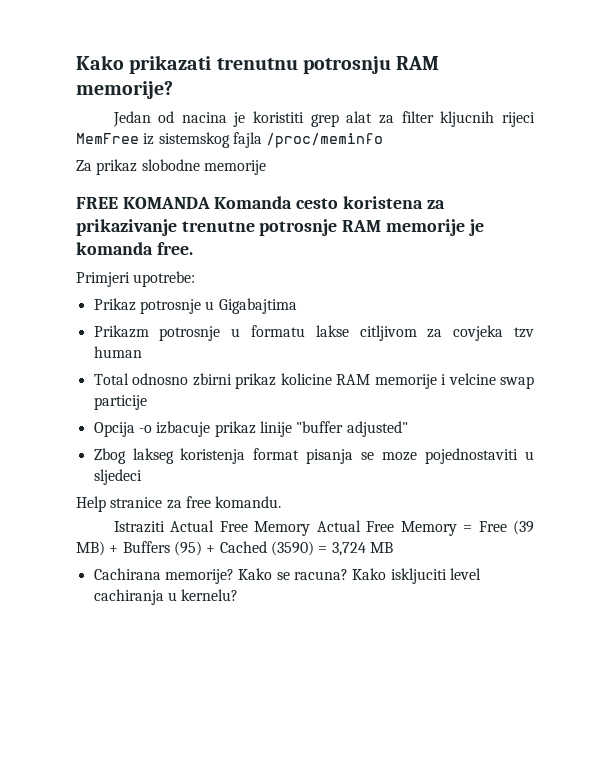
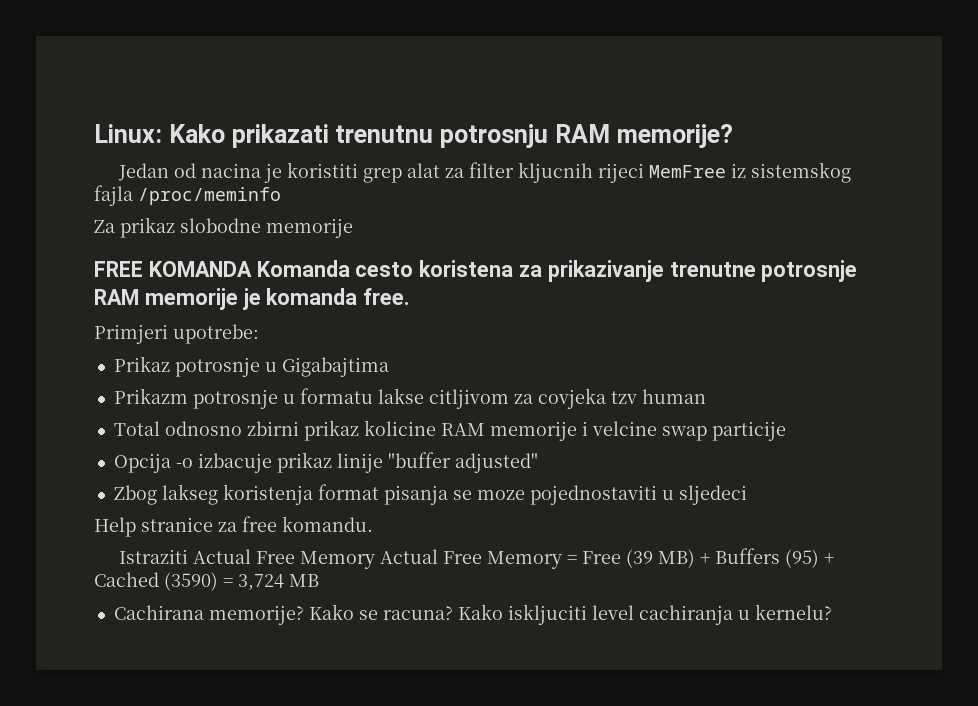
- Kako prikazati trenutnu potrosnju RAM memorije?
+ Linux: Kako prikazati trenutnu potrosnju RAM memorije?

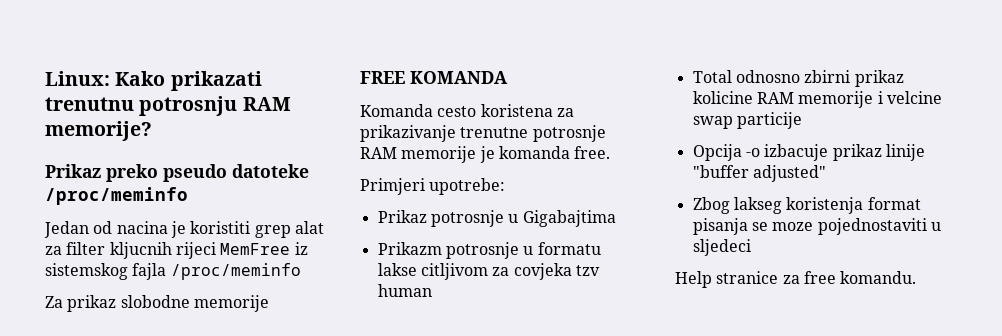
+ Prikaz preko pseudo datoteke /proc/meminfo
- FREE KOMANDA Komanda cesto koristena za prikazivanje trenutne potrosnje RAM memorije je komanda free.
+ FREE KOMANDA
+ Komanda cesto koristena za prikazivanje trenutne potrosnje RAM memorije je komanda free.
- Istraziti Actual Free Memory Actual Free Memory = Free (39 MB) + Buffers (95) + Cached (3590) = 3,724 MB
- Cachirana memorije? Kako se racuna? Kako iskljuciti level cachiranja u kernelu?

